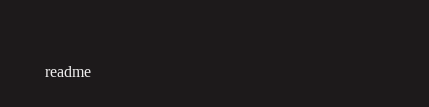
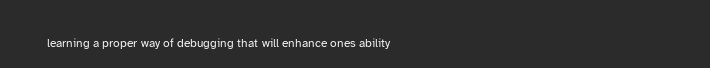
- readme
+ learning a proper way of debugging that will enhance ones ability

